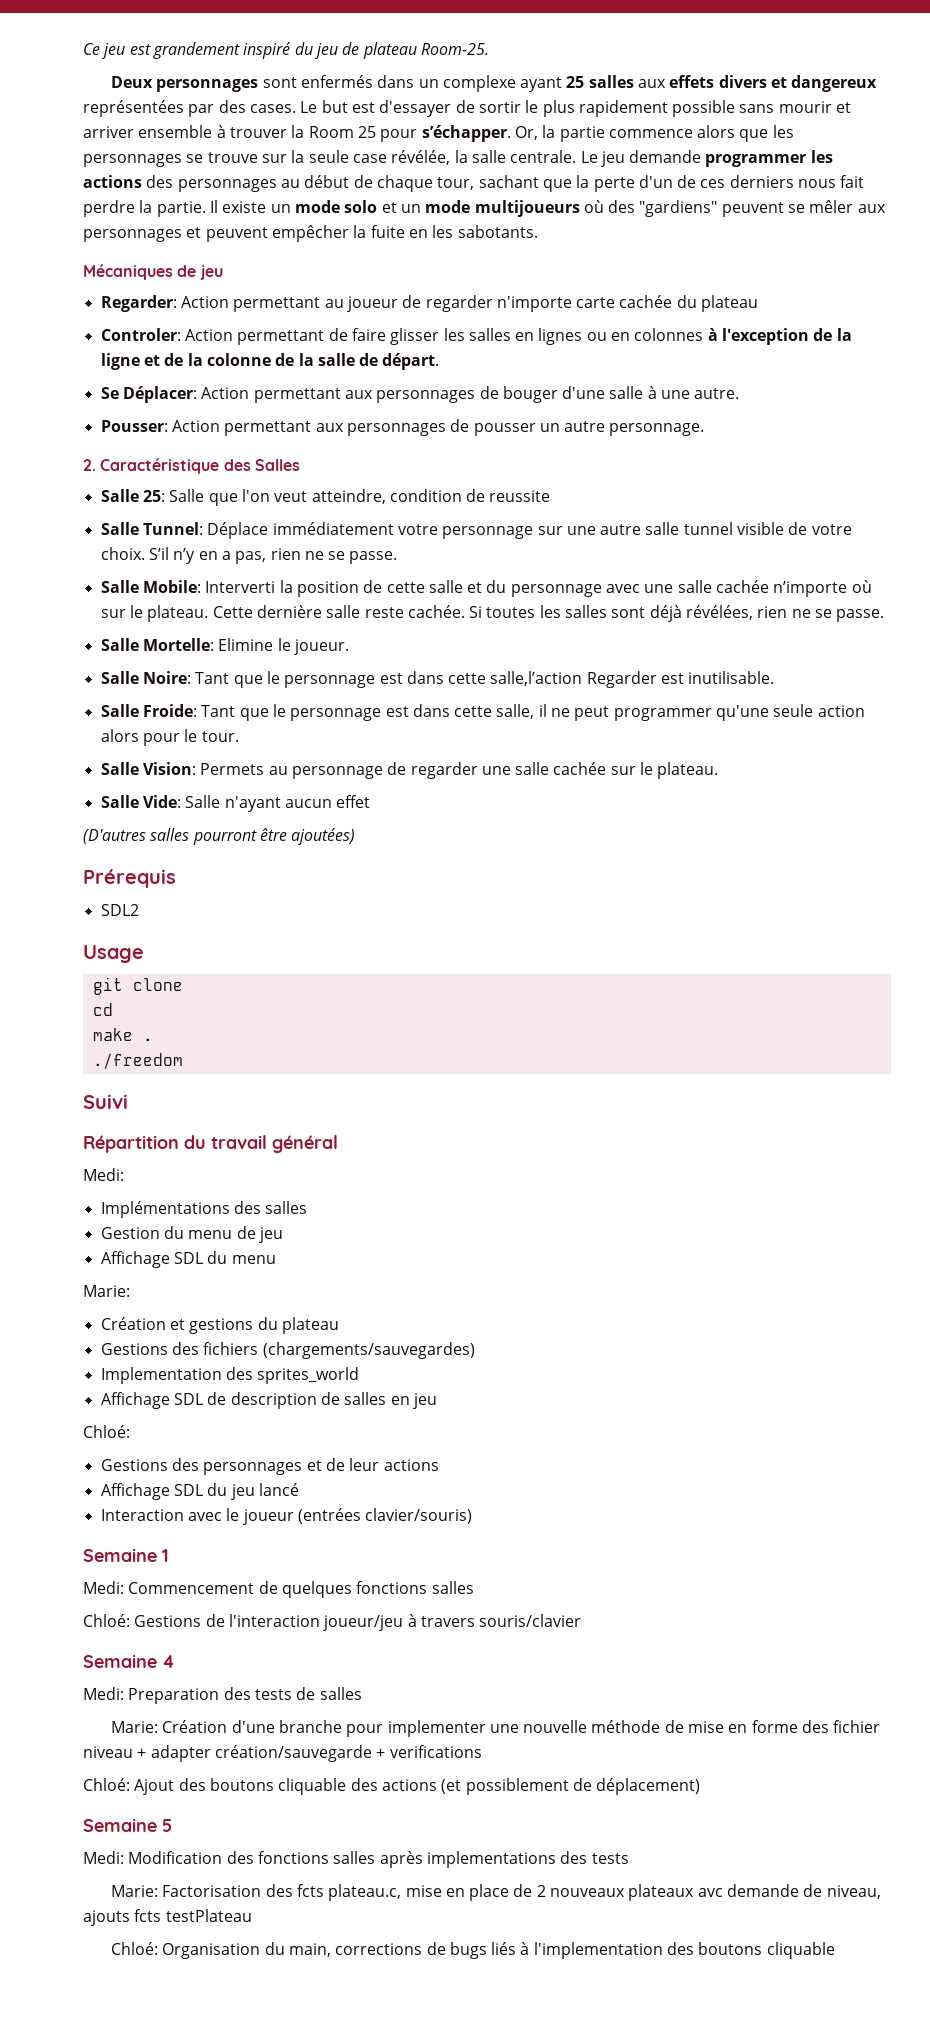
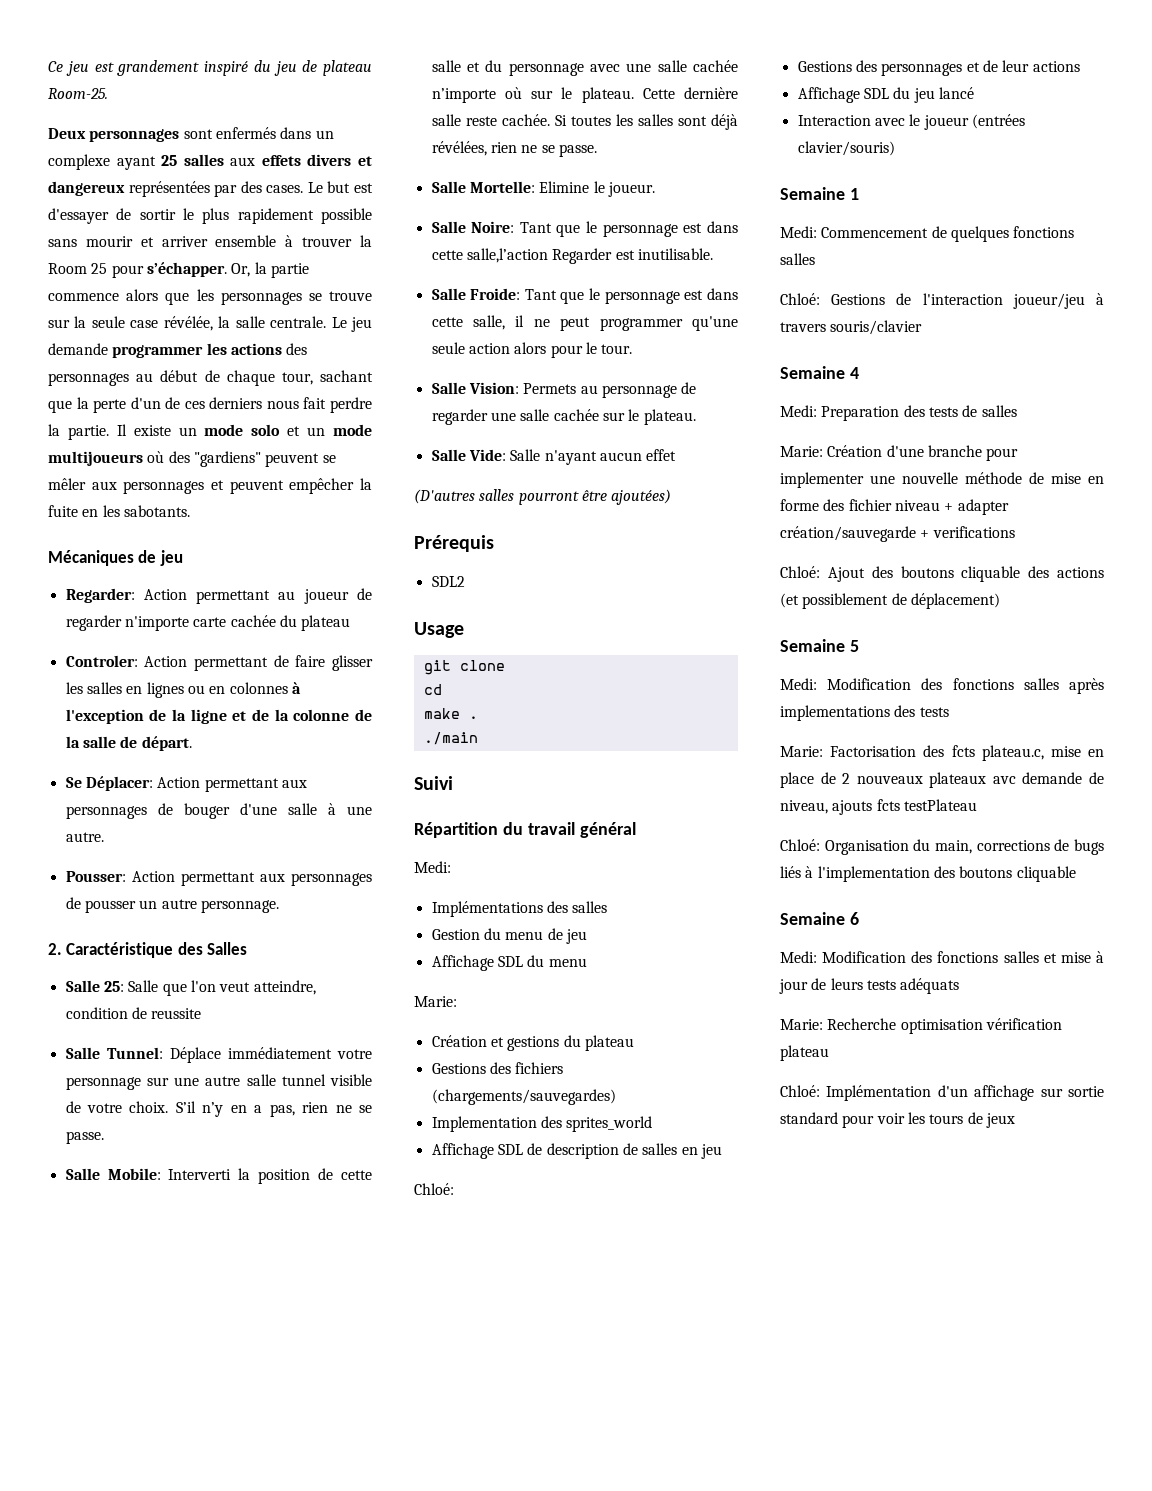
- ./freedom
+ ./main
+ Semaine 6
+ Medi: Modification des fonctions salles et mise à jour de leurs tests adéquats
+ Marie: Recherche optimisation vérification plateau
+ Chloé: Implémentation d'un affichage sur sortie standard pour voir les tours de jeux

